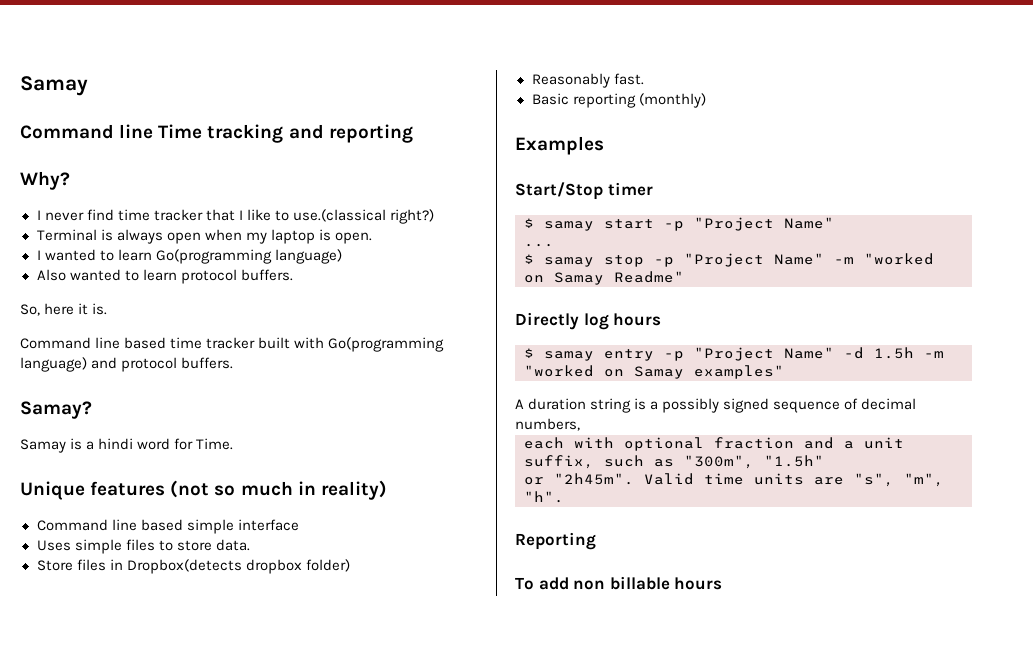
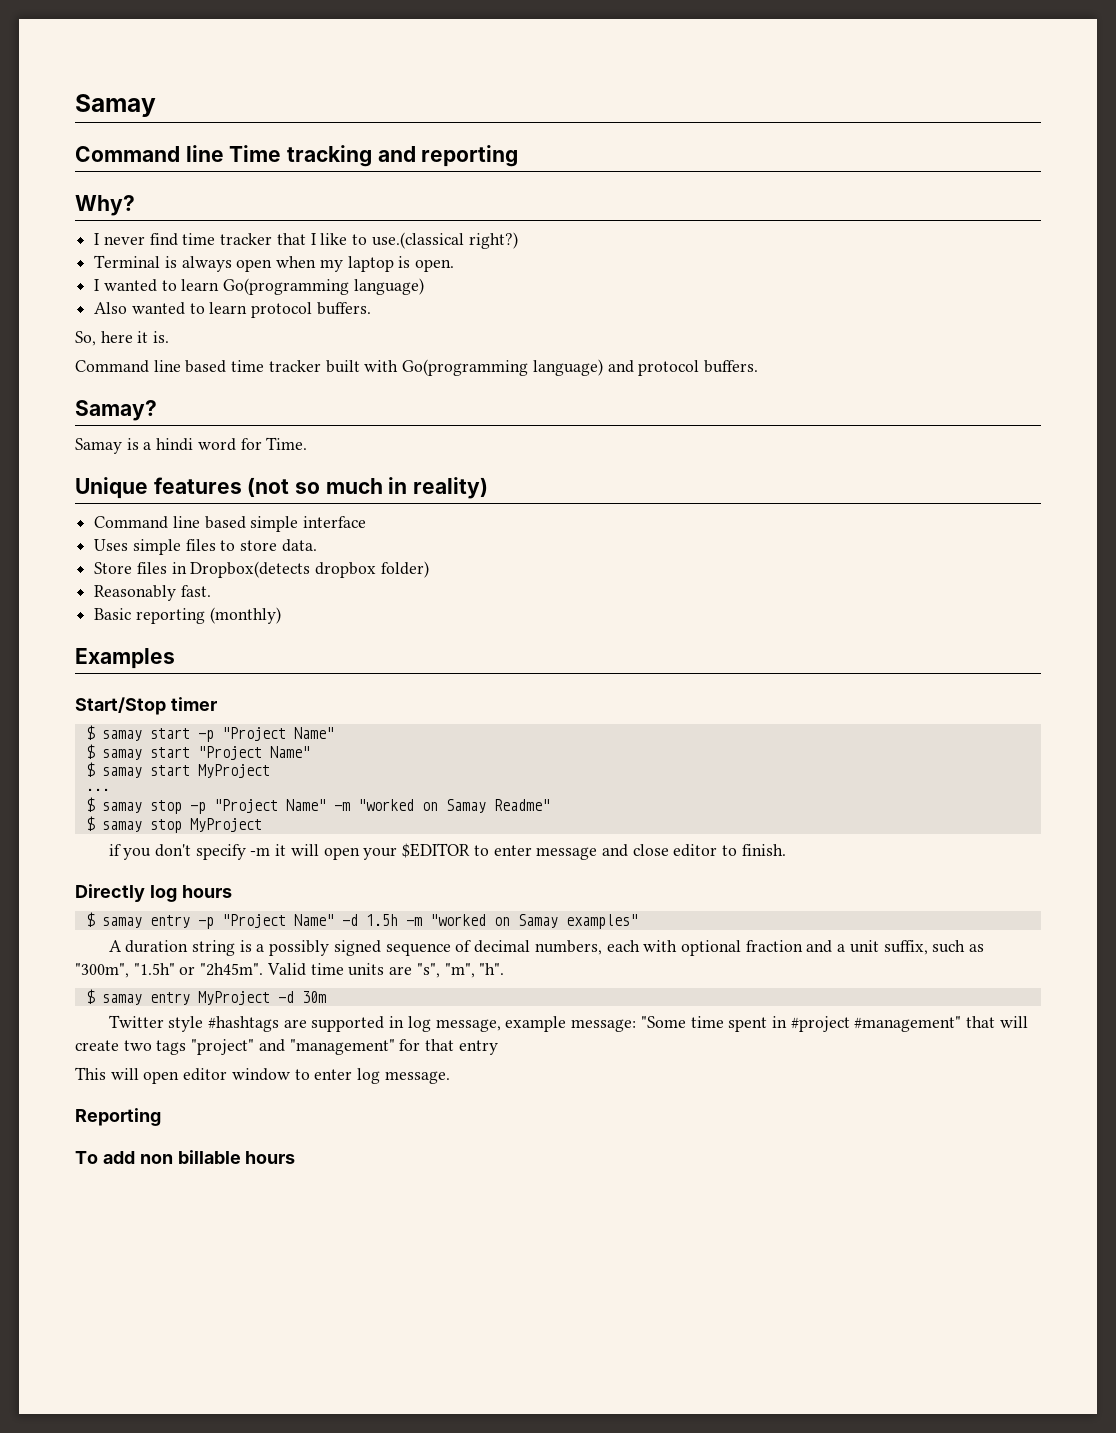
+ $ samay start "Project Name"
+ $ samay start MyProject
+ $ samay stop MyProject
+ if you don't specify -m it will open your $EDITOR to enter message and close editor to finish.
- A duration string is a possibly signed sequence of decimal numbers,
- each with optional fraction and a unit suffix, such as "300m", "1.5h"
- or "2h45m".
+ A duration string is a possibly signed sequence of decimal numbers, each with optional fraction and a unit suffix, such as "300m", "1.5h" or "2h45m".
+ $ samay entry MyProject -d 30m
+ Twitter style #hashtags are supported in log message, example message: "Some time spent in #project #management" that will create two tags "project" and "management" for that entry
+ This will open editor window to enter log message.

